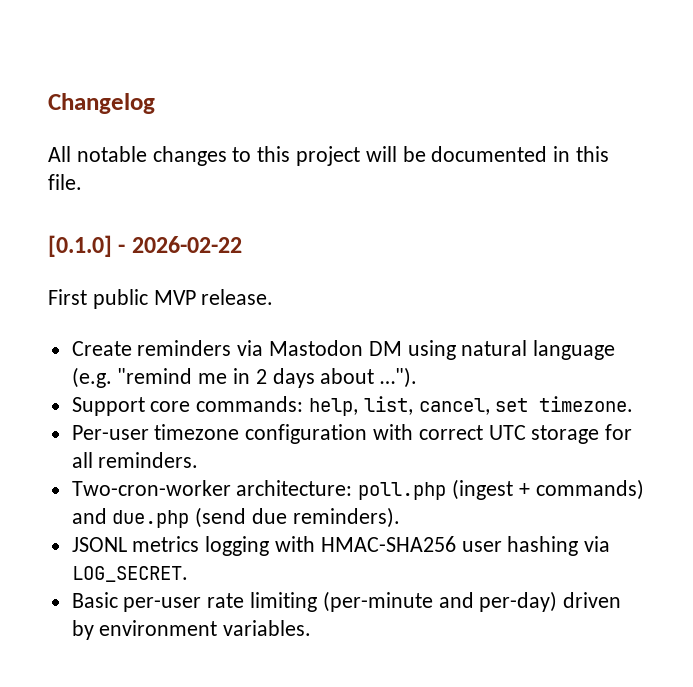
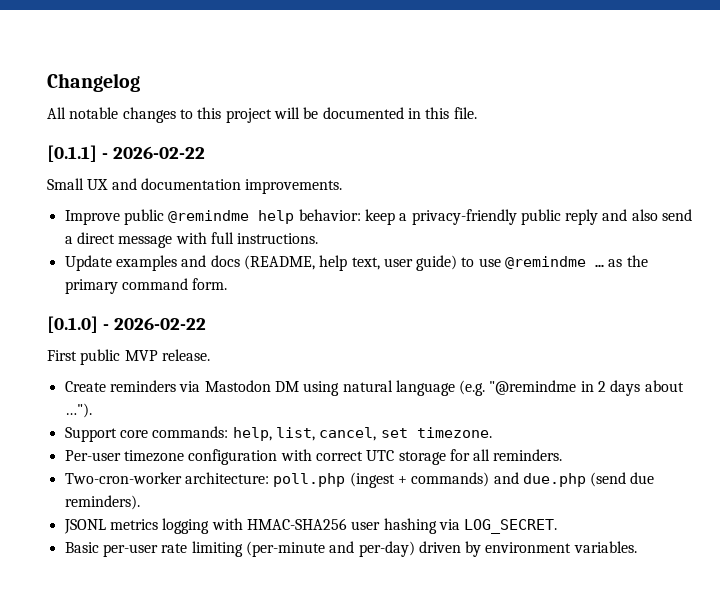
+ [0.1.1] - 2026-02-22
+ Small UX and documentation improvements.
+ Improve public @remindme help behavior: keep a privacy-friendly public reply and also send a direct message with full instructions.
+ Update examples and docs (README, help text, user guide) to use @remindme … as the primary command form.
- Create reminders via Mastodon DM using natural language (e.g. "remind me in 2 days about …").
+ Create reminders via Mastodon DM using natural language (e.g. "@remindme in 2 days about …").

